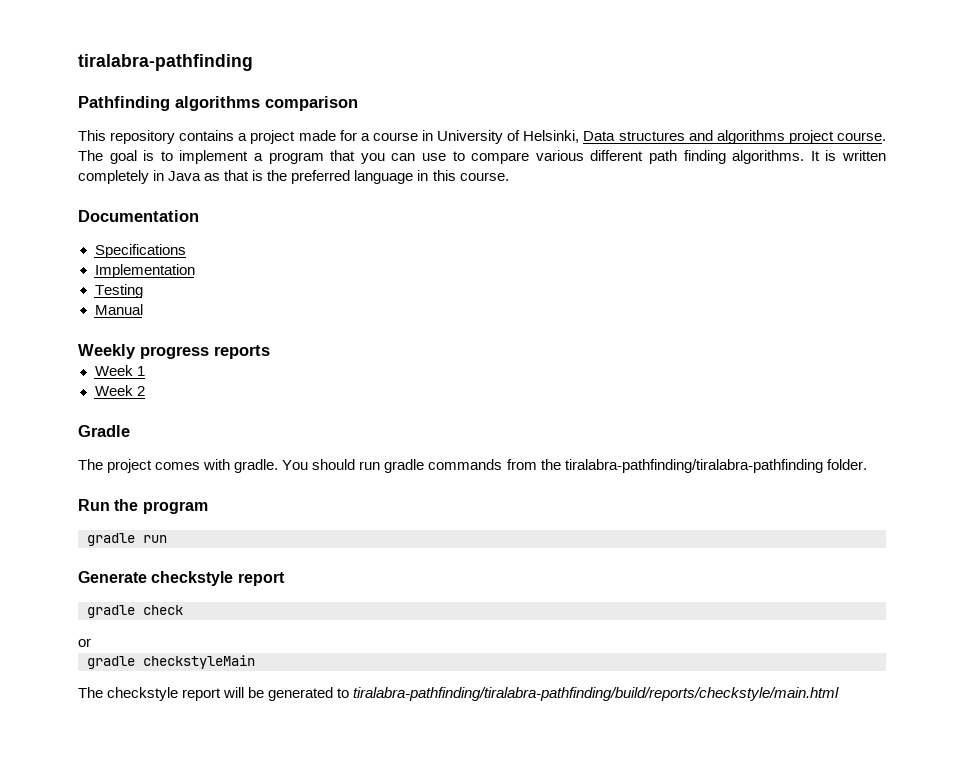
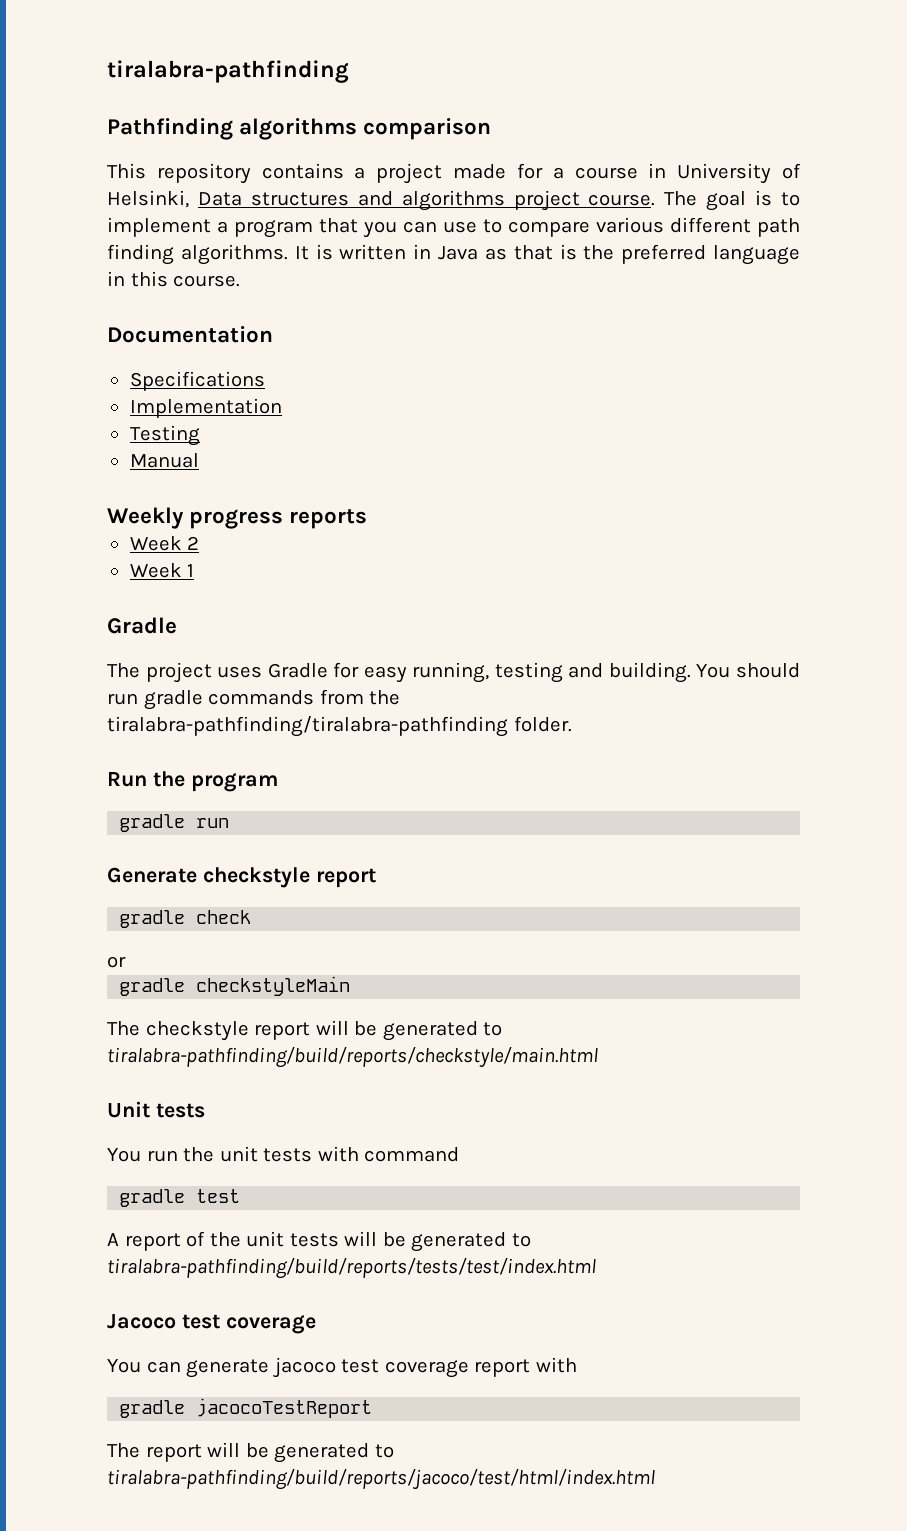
- It is written completely in Java as that is the preferred language in this course.
+ It is written in Java as that is the preferred language in this course.
+ Week 2
  Week 1
- Week 2
- The project comes with gradle.
+ The project uses Gradle for easy running, testing and building.
- The checkstyle report will be generated to tiralabra-pathfinding/tiralabra-pathfinding/build/reports/checkstyle/main.html
+ The checkstyle report will be generated to tiralabra-pathfinding/build/reports/checkstyle/main.html
+ Unit tests
+ You run the unit tests with command
+ gradle test
+ A report of the unit tests will be generated to tiralabra-pathfinding/build/reports/tests/test/index.html
+ Jacoco test coverage
+ You can generate jacoco test coverage report with
+ gradle jacocoTestReport
+ The report will be generated to tiralabra-pathfinding/build/reports/jacoco/test/html/index.html

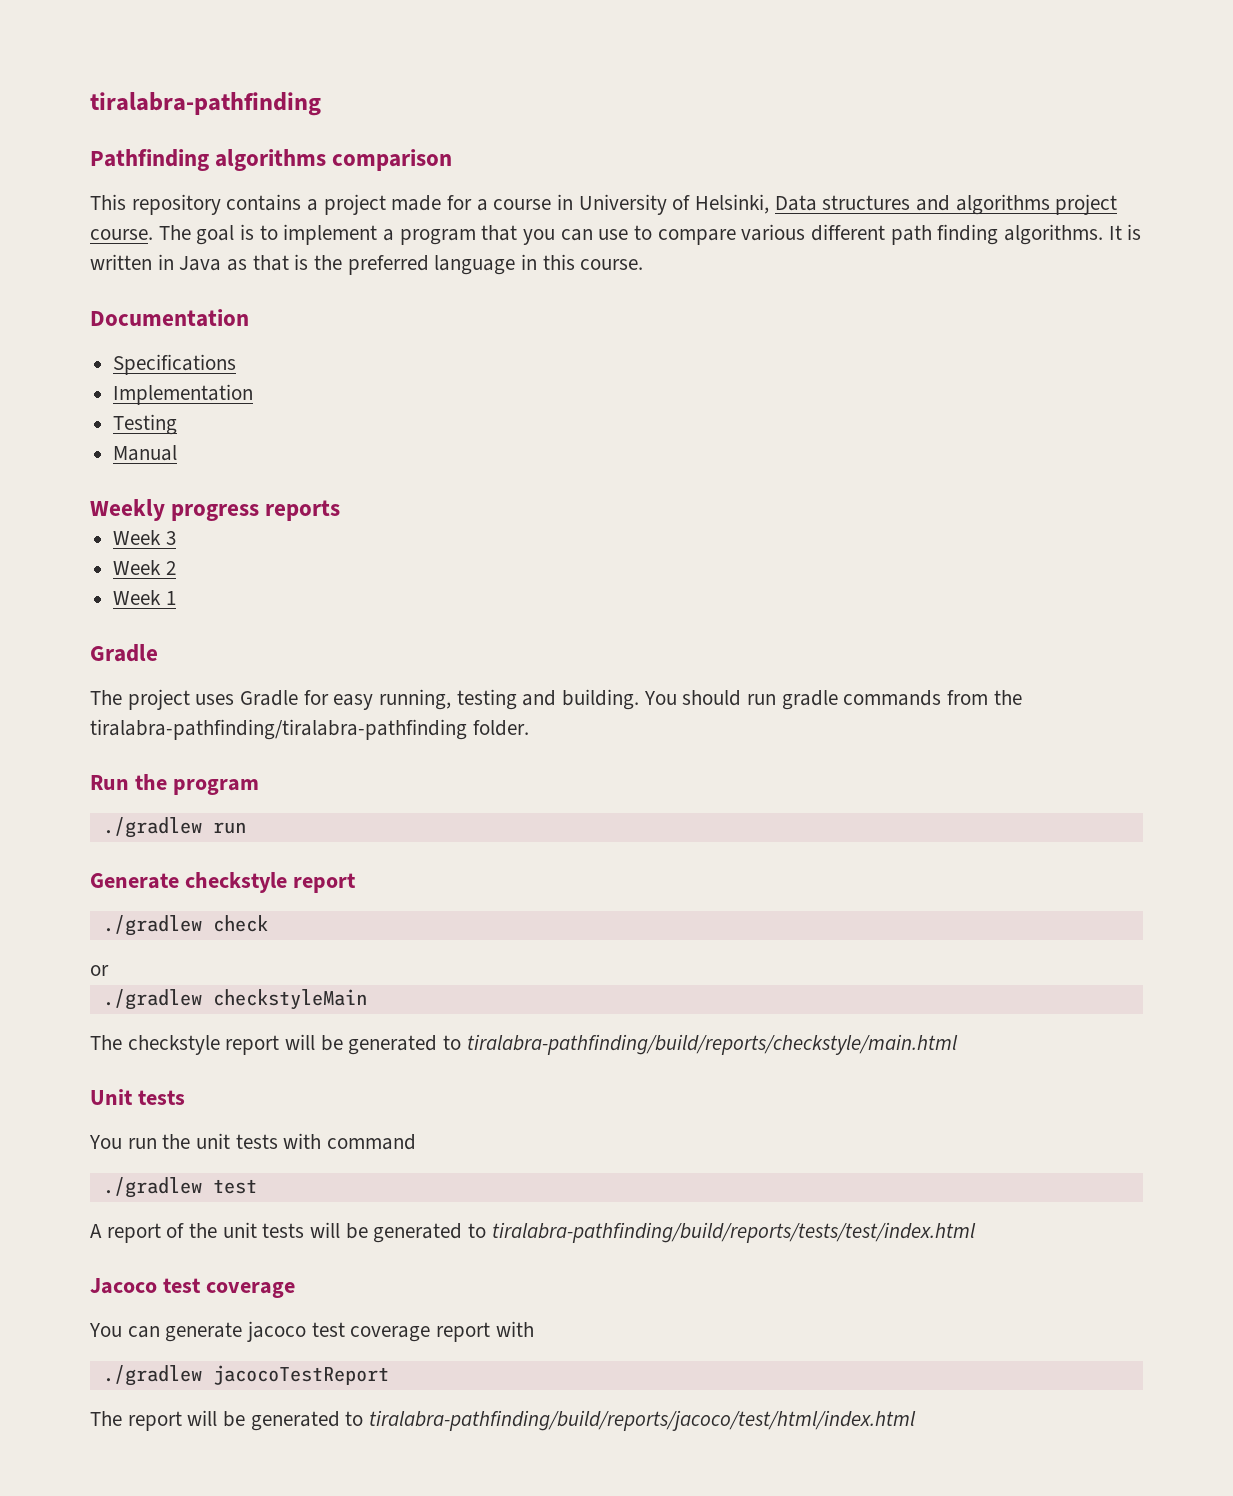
+ Week 3
- gradle run
+ ./gradlew run
- gradle check
+ ./gradlew check
- gradle checkstyleMain
+ ./gradlew checkstyleMain
- gradle test
+ ./gradlew test
- gradle jacocoTestReport
+ ./gradlew jacocoTestReport

